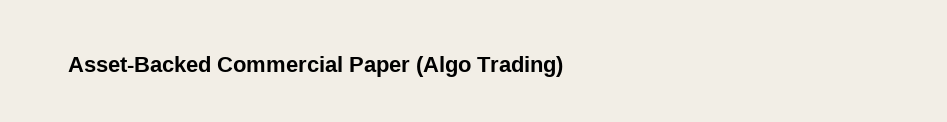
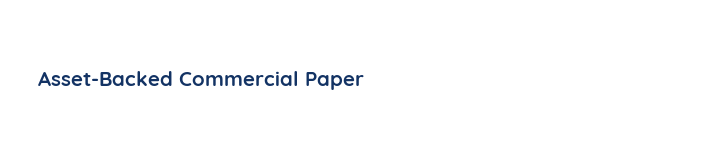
- Asset-Backed Commercial Paper (Algo Trading)
+ Asset-Backed Commercial Paper

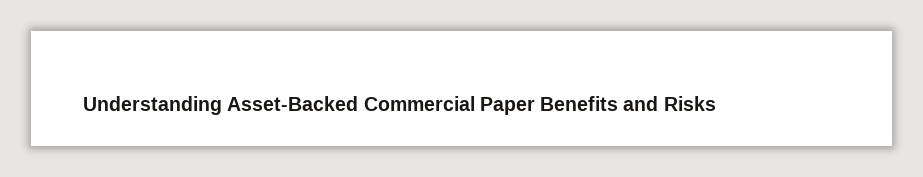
- Asset-Backed Commercial Paper
+ Understanding Asset-Backed Commercial Paper Benefits and Risks

